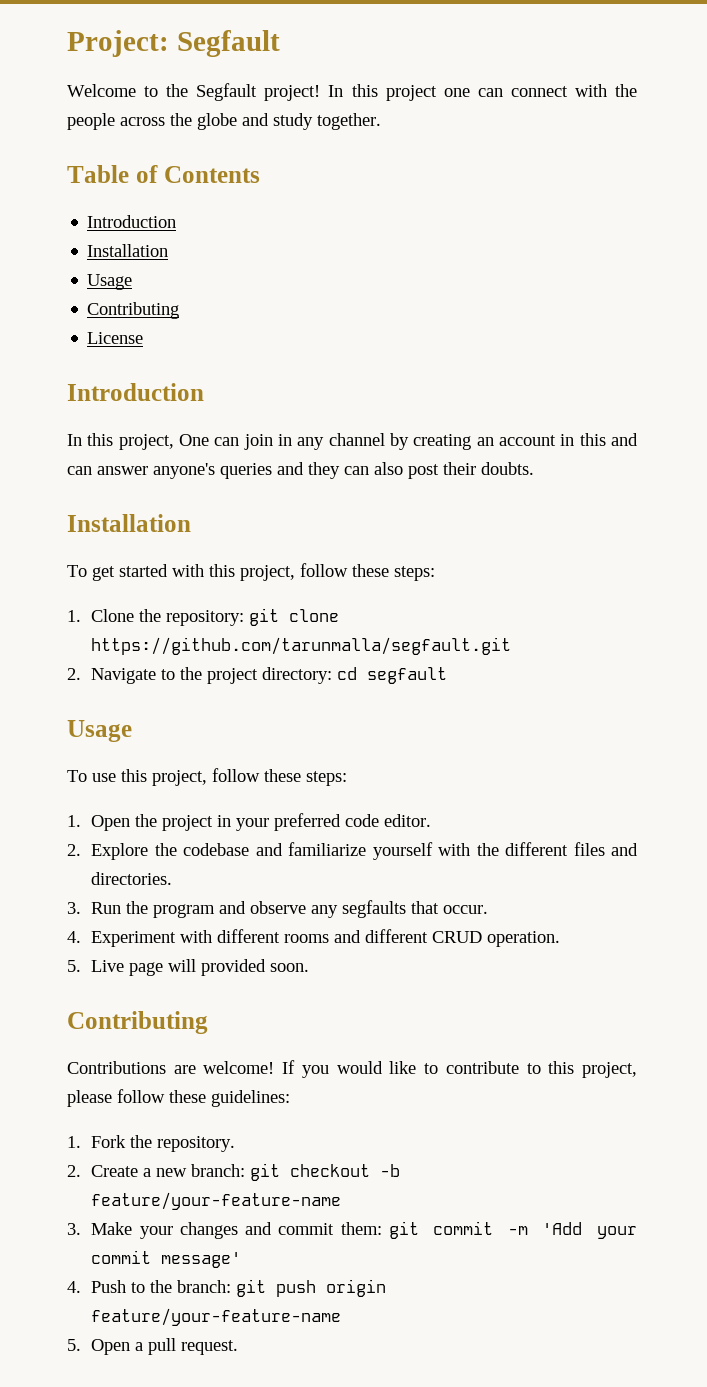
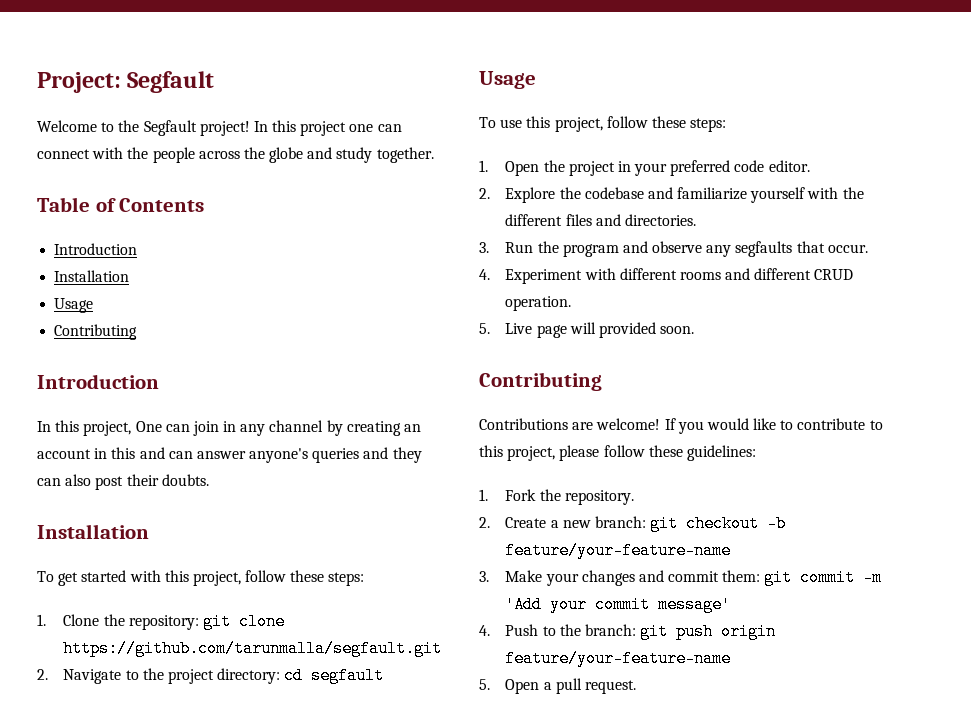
- License

